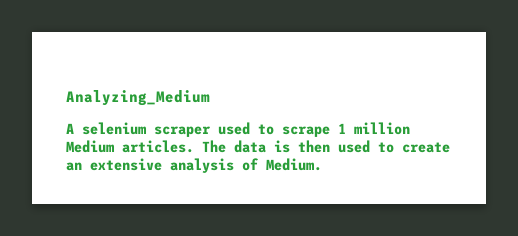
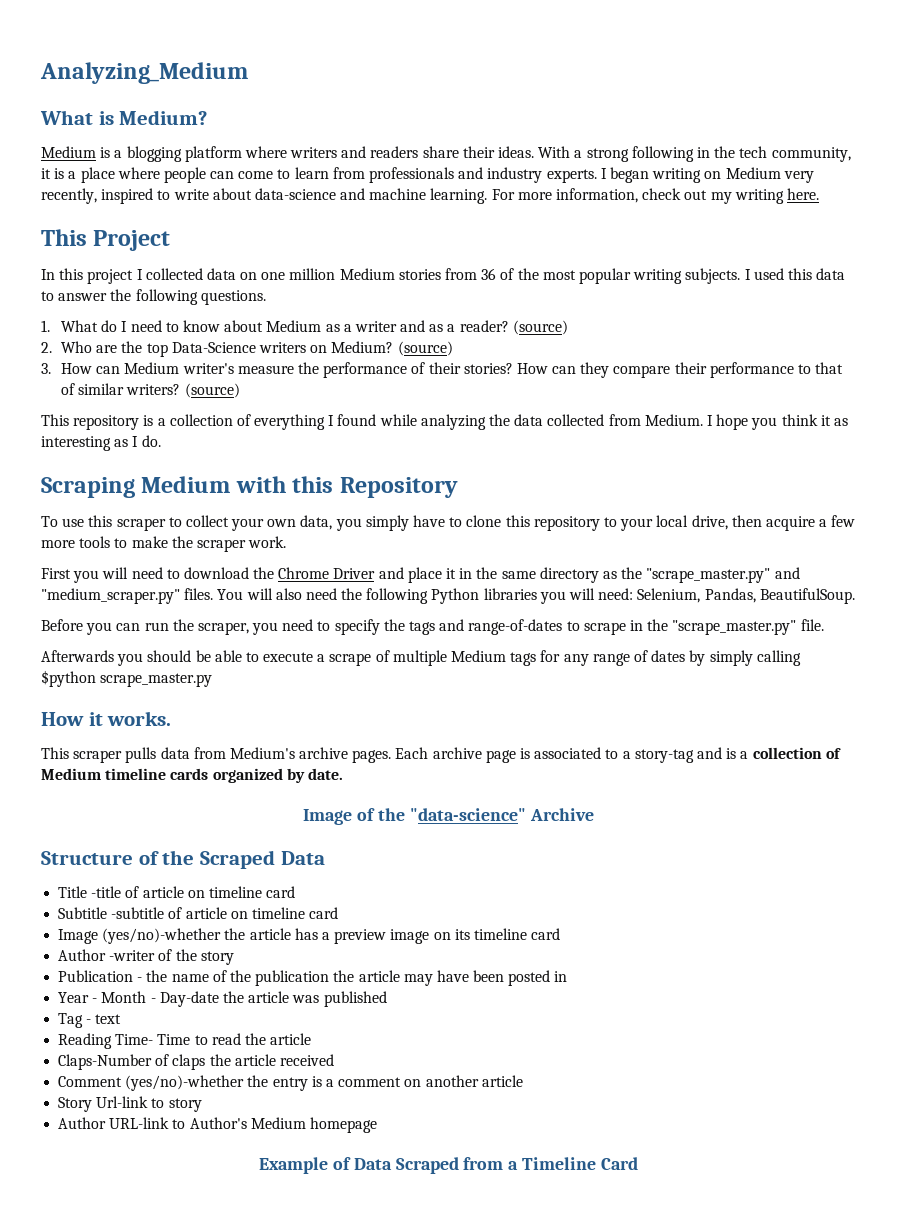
- A selenium scraper used to scrape 1 million Medium articles. The data is then used to create an extensive analysis of Medium.
+ What is Medium?
+ Medium is a blogging platform where writers and readers share their ideas. With a strong following in the tech community, it is a place where people can come to learn from professionals and industry experts. I began writing on Medium very recently, inspired to write about data-science and machine learning. For more information, check out my writing here.
+ This Project
+ In this project I collected data on one million Medium stories from 36 of the most popular writing subjects. I used this data to answer the following questions.
+ 1. What do I need to know about Medium as a writer and as a reader? (source)
+ 2. Who are the top Data-Science writers on Medium? (source)
+ 3. How can Medium writer's measure the performance of their stories? How can they compare their performance to that of similar writers? (source)
+ This repository is a collection of everything I found while analyzing the data collected from Medium. I hope you think it as interesting as I do.
+ Scraping Medium with this Repository
+ To use this scraper to collect your own data, you simply have to clone this repository to your local drive, then acquire a few more tools to make the scraper work.
+ First you will need to download the Chrome Driver and place it in the same directory as the "scrape_master.py" and "medium_scraper.py" files. You will also need the following Python libraries you will need: Selenium, Pandas, BeautifulSoup.
+ Before you can run the scraper, you need to specify the tags and range-of-dates to scrape in the "scrape_master.py" file.
+ Afterwards you should be able to execute a scrape of multiple Medium tags for any range of dates by simply calling $python scrape_master.py
+ How it works.
+ This scraper pulls data from Medium's archive pages. Each archive page is associated to a story-tag and is a collection of Medium timeline cards organized by date.
+ Image of the "data-science" Archive
+ Structure of the Scraped Data
+ Title -title of article on timeline card
+ Subtitle -subtitle of article on timeline card
+ Image (yes/no)-whether the article has a preview image on its timeline card
+ Author -writer of the story
+ Publication - the name of the publication the article may have been posted in
+ Year - Month - Day-date the article was published
+ Tag - text
+ Reading Time- Time to read the article
+ Claps-Number of claps the article received
+ Comment (yes/no)-whether the entry is a comment on another article
+ Story Url-link to story
+ Author URL-link to Author's Medium homepage
+ Example of Data Scraped from a Timeline Card

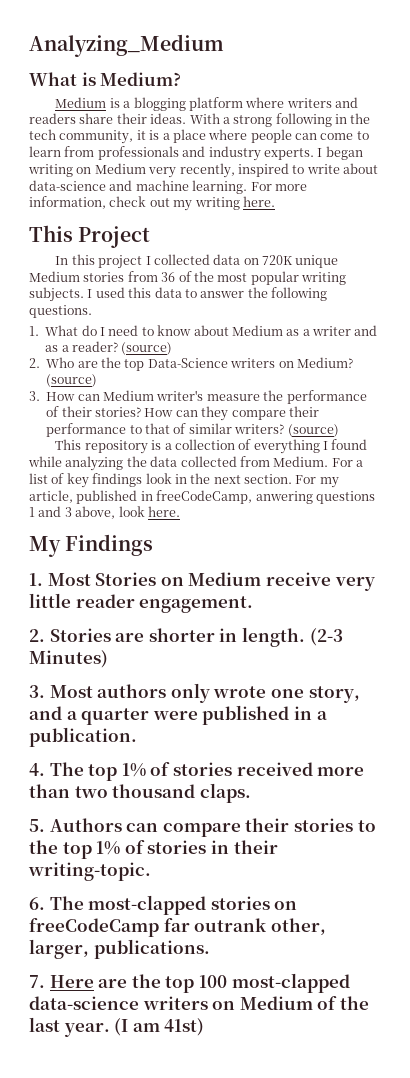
- In this project I collected data on one million Medium stories from 36 of the most popular writing subjects.
+ In this project I collected data on 720K unique Medium stories from 36 of the most popular writing subjects.
- I hope you think it as interesting as I do.
- Scraping Medium with this Repository
- To use this scraper to collect your own data, you simply have to clone this repository to your local drive, then acquire a few more tools to make the scraper work.
- First you will need to download the Chrome Driver and place it in the same directory as the "scrape_master.py" and "medium_scraper.py" files. You will also need the following Python libraries you will need: Selenium, Pandas, BeautifulSoup.
- Before you can run the scraper, you need to specify the tags and range-of-dates to scrape in the "scrape_master.py" file.
- Afterwards you should be able to execute a scrape of multiple Medium tags for any range of dates by simply calling $python scrape_master.py
- How it works.
- This scraper pulls data from Medium's archive pages. Each archive page is associated to a story-tag and is a collection of Medium timeline cards organized by date.
- Image of the "data-science" Archive
- Structure of the Scraped Data
- Title -title of article on timeline card
- Subtitle -subtitle of article on timeline card
- Image (yes/no)-whether the article has a preview image on its timeline card
- Author -writer of the story
- Publication - the name of the publication the article may have been posted in
- Year - Month - Day-date the article was published
- Tag - text
- Reading Time- Time to read the article
- Claps-Number of claps the article received
- Comment (yes/no)-whether the entry is a comment on another article
- Story Url-link to story
- Author URL-link to Author's Medium homepage
- Example of Data Scraped from a Timeline Card
+ For a list of key findings look in the next section. For my article, published in freeCodeCamp, anwering questions 1 and 3 above, look here.
+ My Findings
+ 1. Most Stories on Medium receive very little reader engagement.
+ 2. Stories are shorter in length. (2-3 Minutes)
+ 3. Most authors only wrote one story, and a quarter were published in a publication.
+ 4. The top 1% of stories received more than two thousand claps.
+ 5. Authors can compare their stories to the top 1% of stories in their writing-topic.
+ 6. The most-clapped stories on freeCodeCamp far outrank other, larger, publications.
+ 7. Here are the top 100 most-clapped data-science writers on Medium of the last year. (I am 41st)

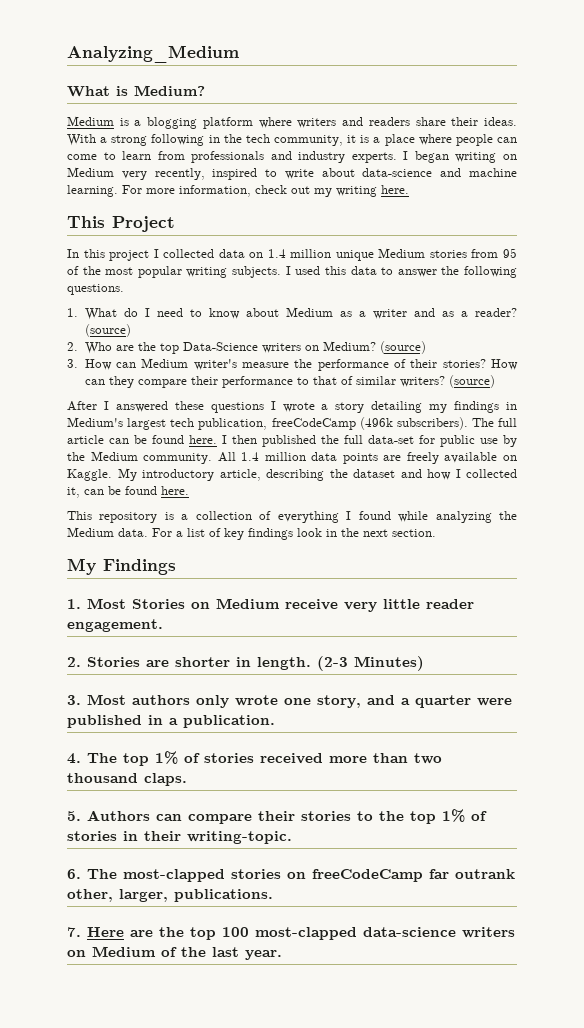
- In this project I collected data on 720K unique Medium stories from 36 of the most popular writing subjects.
+ In this project I collected data on 1.4 million unique Medium stories from 95 of the most popular writing subjects.
+ After I answered these questions I wrote a story detailing my findings in Medium's largest tech publication, freeCodeCamp (496k subscribers). The full article can be found here. I then published the full data-set for public use by the Medium community. All 1.4 million data points are freely available on Kaggle. My introductory article, describing the dataset and how I collected it, can be found here.
- This repository is a collection of everything I found while analyzing the data collected from Medium.
+ This repository is a collection of everything I found while analyzing the Medium data.
- For my article, published in freeCodeCamp, anwering questions 1 and 3 above, look here.
- (I am 41st)

